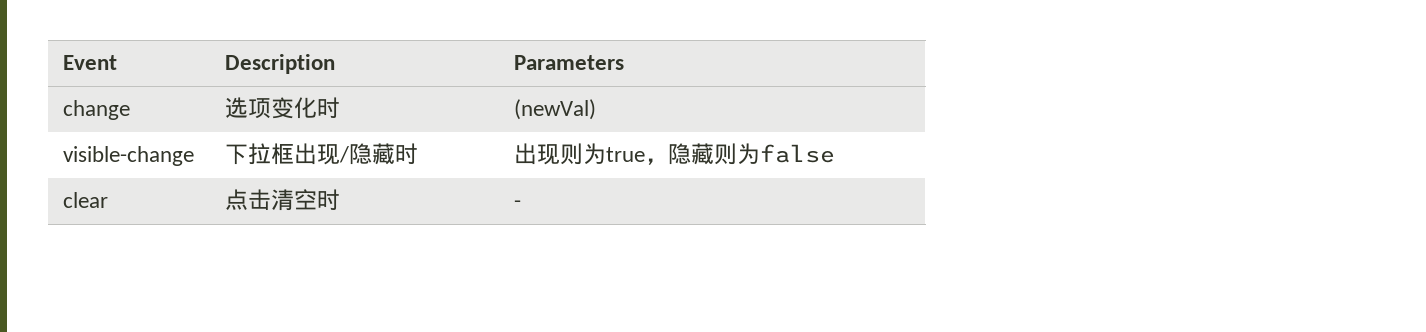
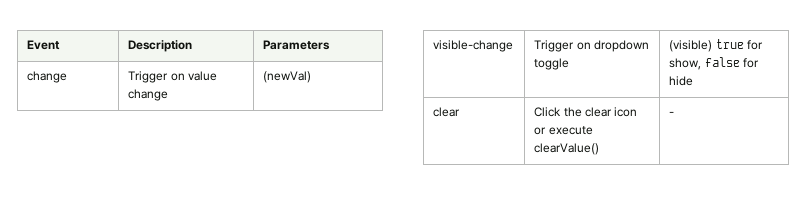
- change | 选项变化时 | (newVal)
- visible-change | 下拉框出现/隐藏时 | 出现则为true，隐藏则为false
+ change | Trigger on value change | (newVal)
+ visible-change | Trigger on dropdown toggle | (visible) true for show, false for hide
- clear | 点击清空时 | -
+ clear | Click the clear icon or execute clearValue() | -

